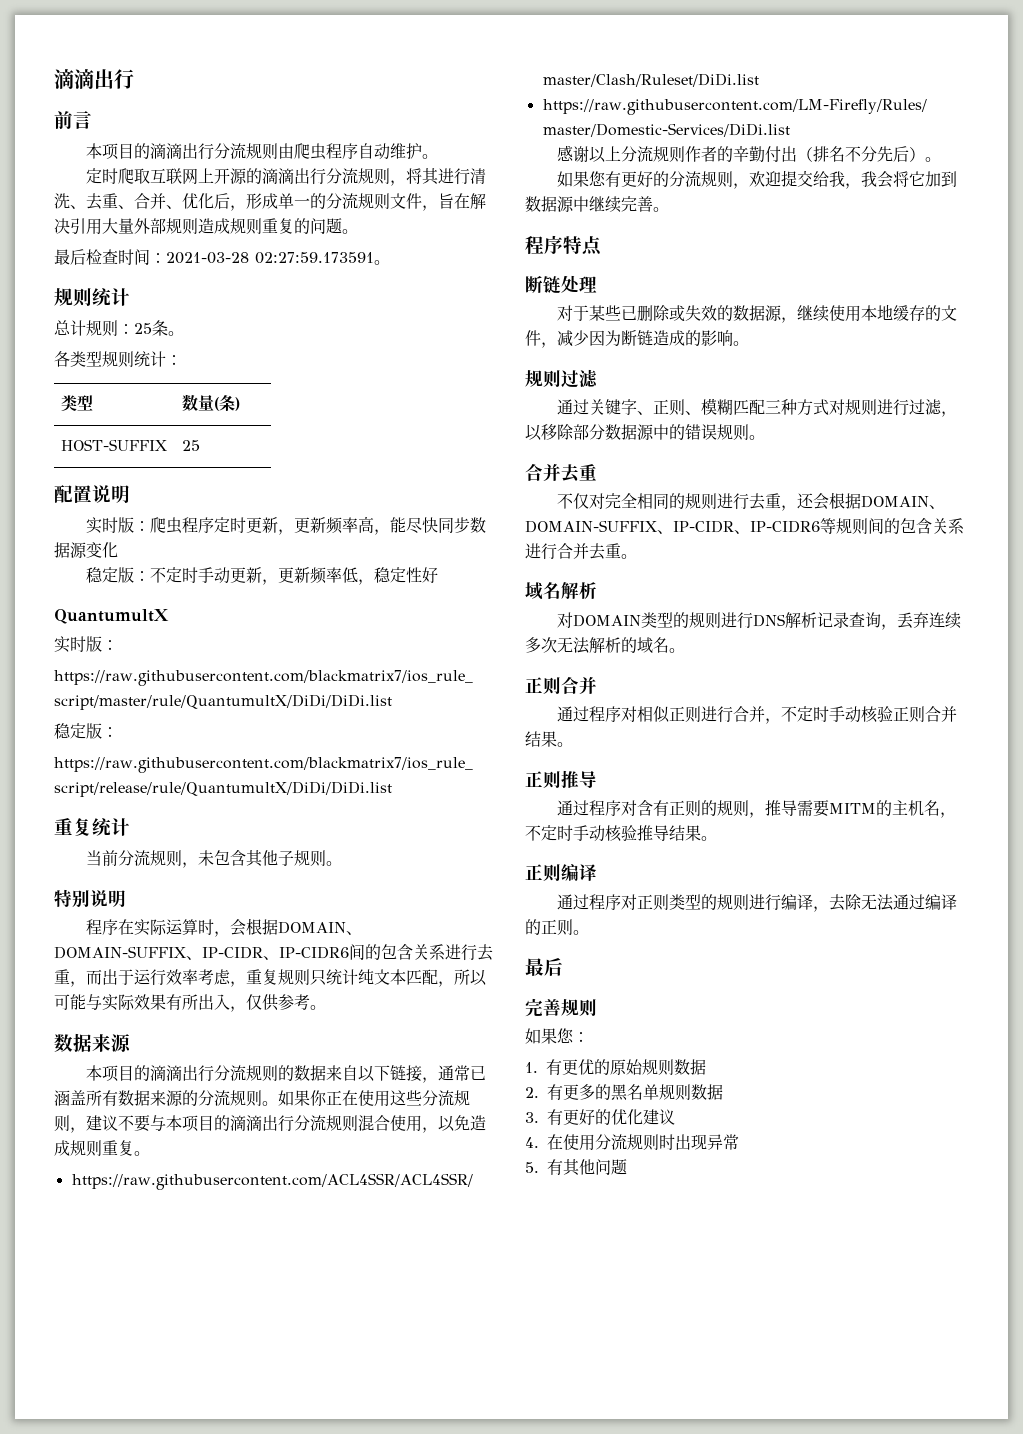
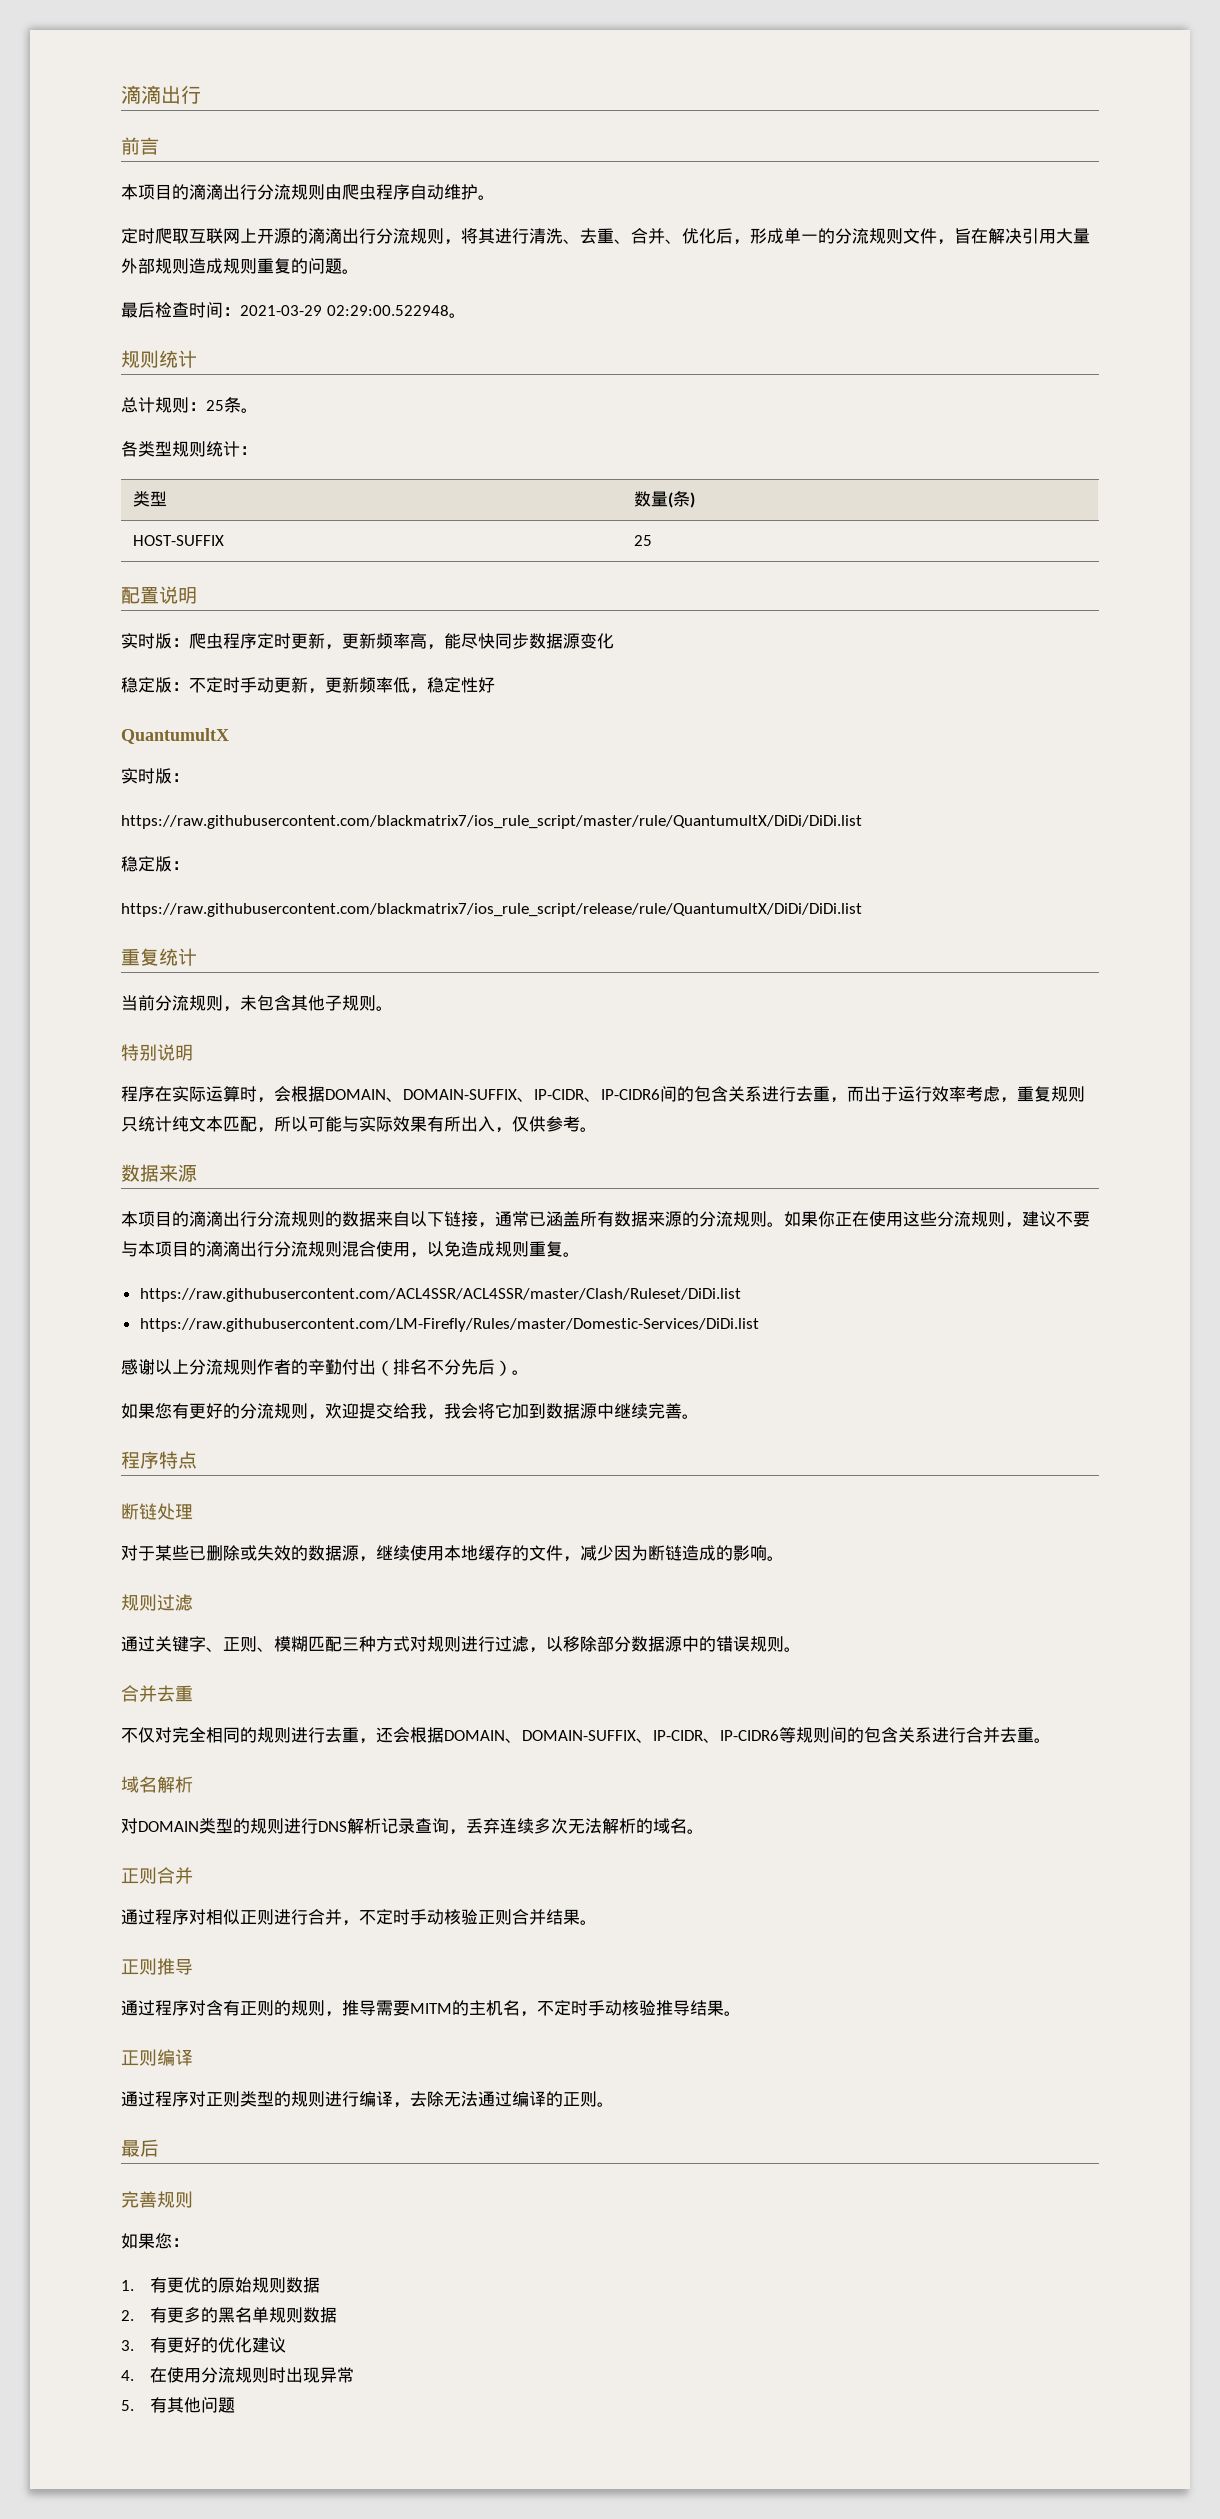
- 最后检查时间：2021-03-28 02:27:59.173591。
+ 最后检查时间：2021-03-29 02:29:00.522948。

